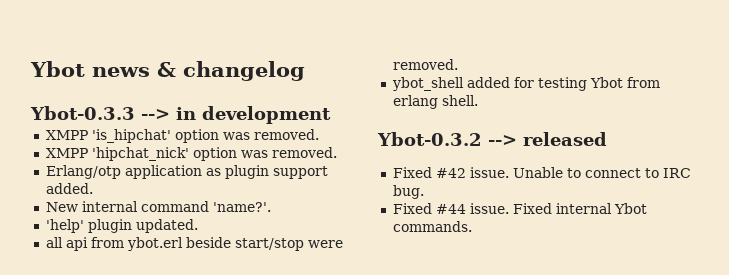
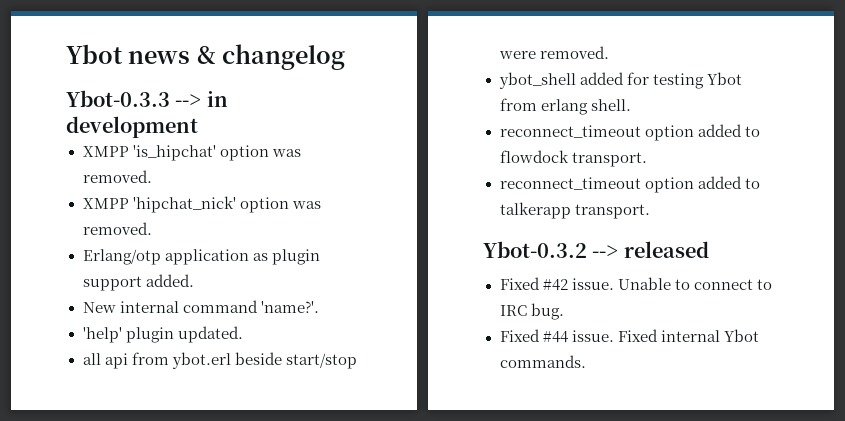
+ reconnect_timeout option added to flowdock transport.
+ reconnect_timeout option added to talkerapp transport.

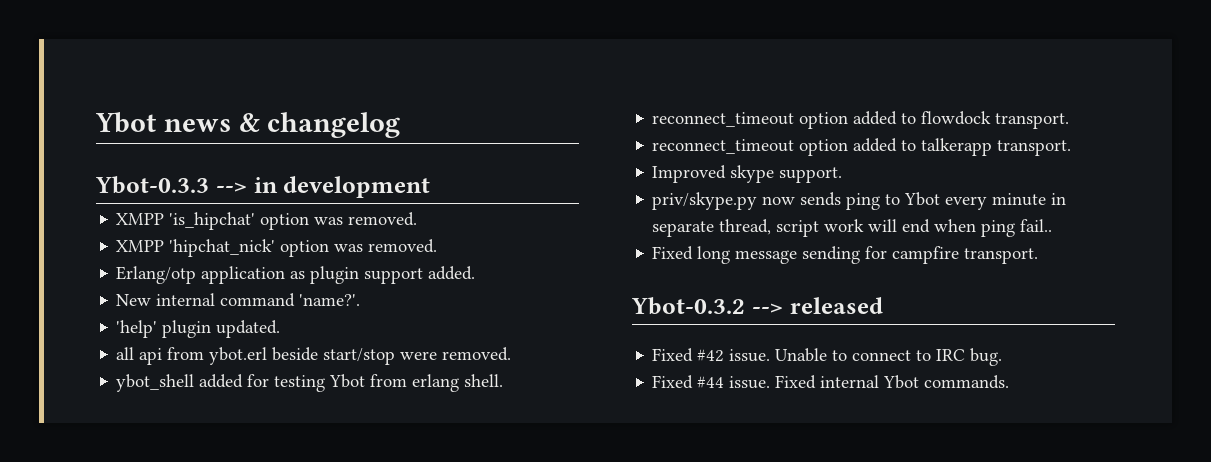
+ Improved skype support.
+ priv/skype.py now sends ping to Ybot every minute in separate thread, script work will end when ping fail..
+ Fixed long message sending for campfire transport.

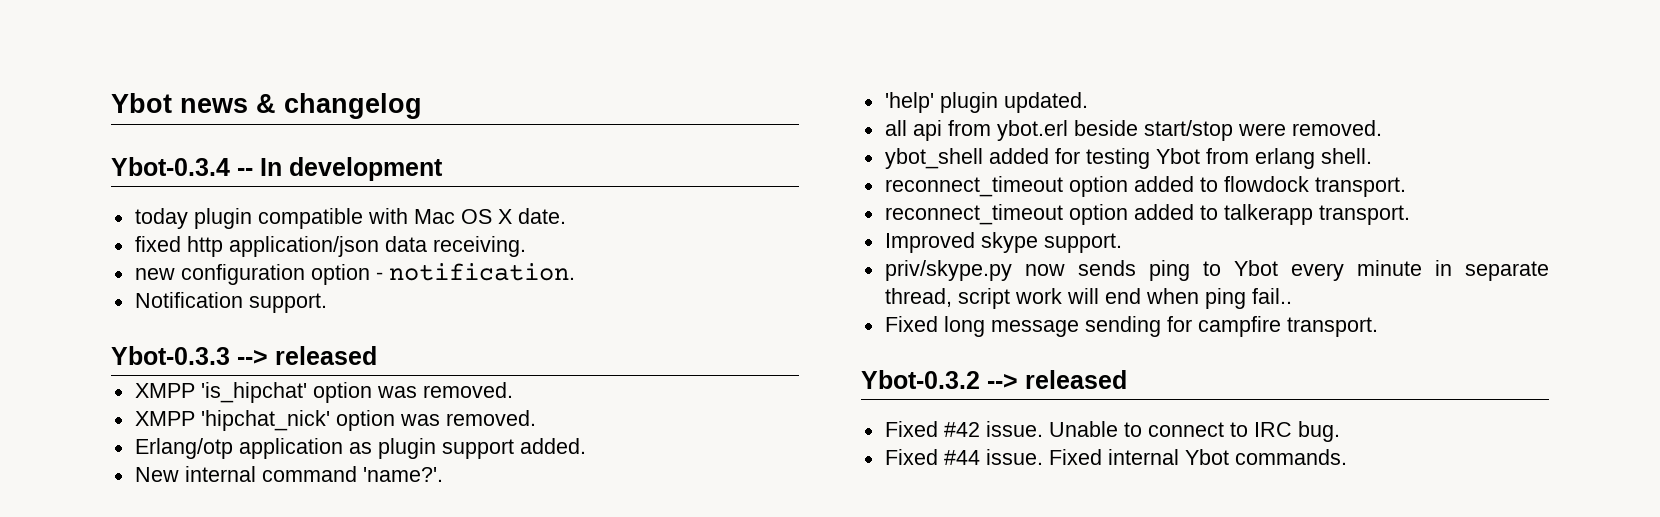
+ Ybot-0.3.4 -- In development
+ today plugin compatible with Mac OS X date.
+ fixed http application/json data receiving.
+ new configuration option - notification.
+ Notification support.
- Ybot-0.3.3 --> in development
+ Ybot-0.3.3 --> released

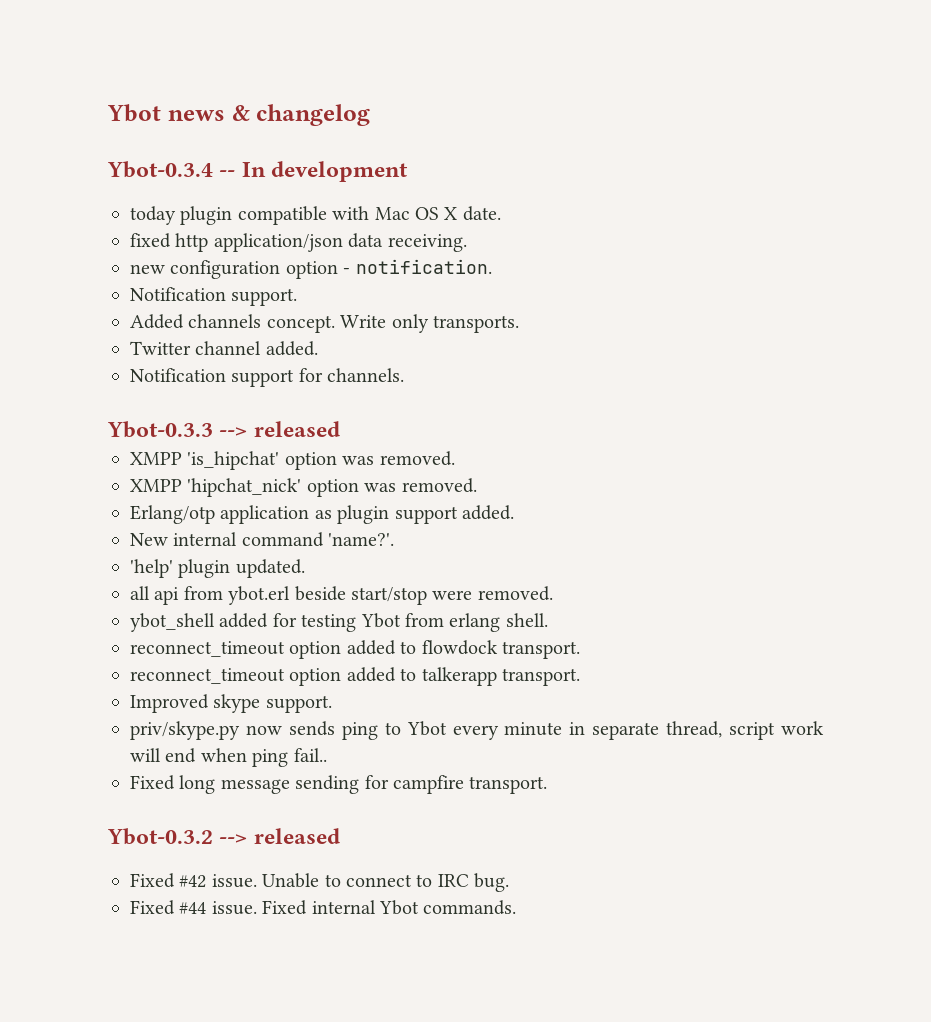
+ Added channels concept. Write only transports.
+ Twitter channel added.
+ Notification support for channels.

